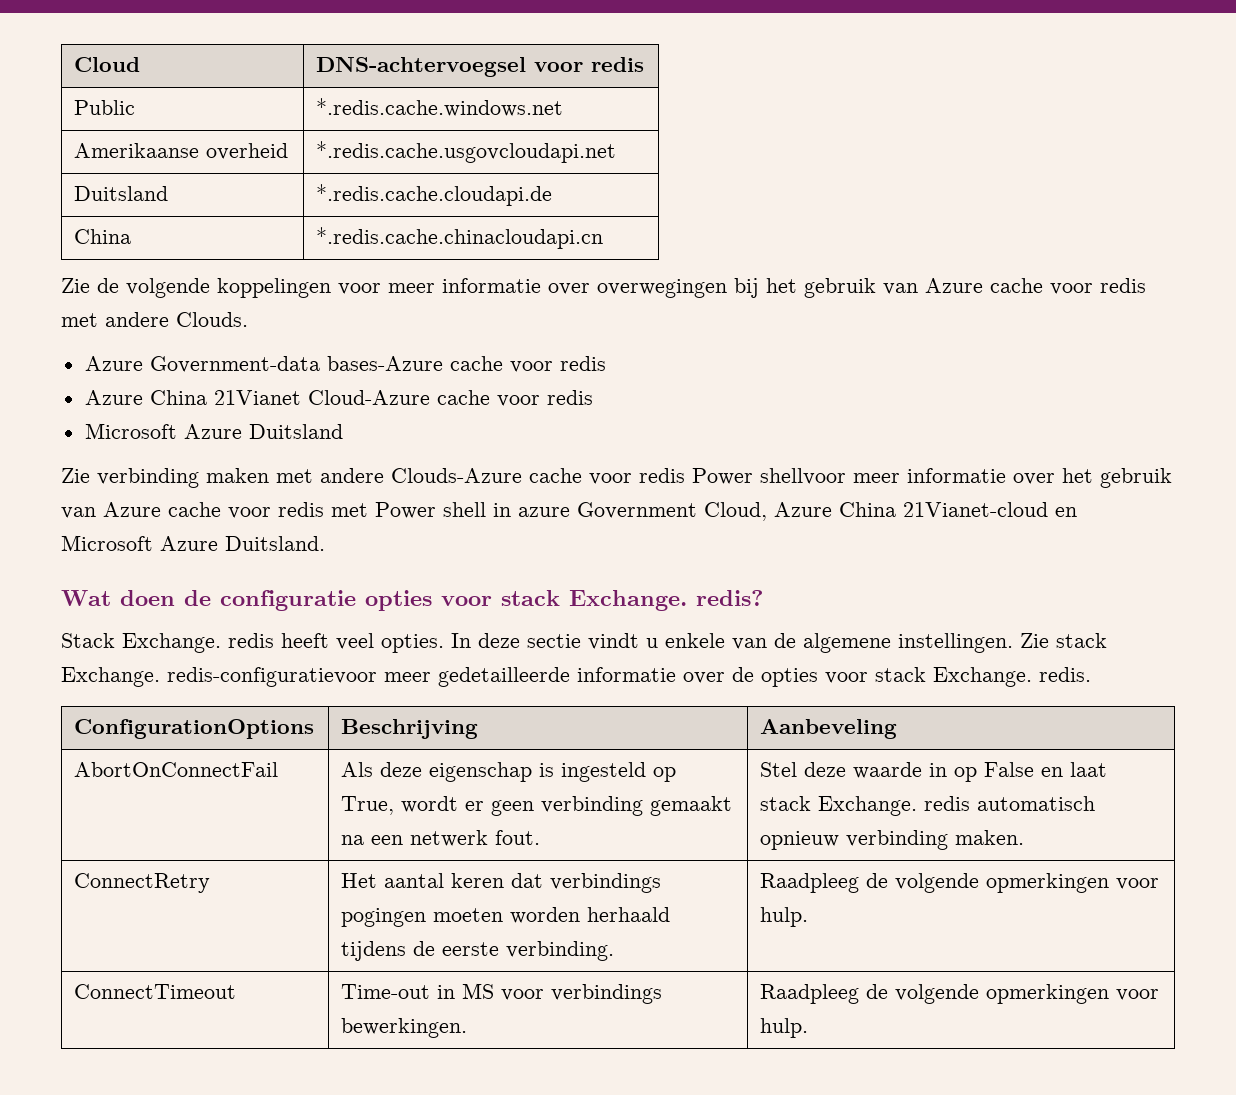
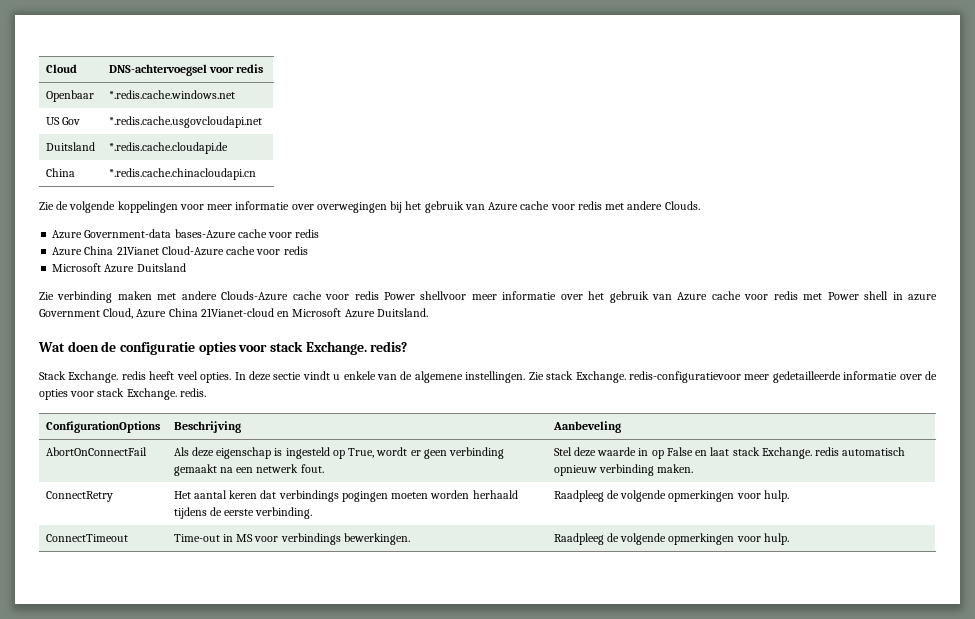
- Public | *.redis.cache.windows.net
+ Openbaar | *.redis.cache.windows.net
- Amerikaanse overheid | *.redis.cache.usgovcloudapi.net
+ US Gov | *.redis.cache.usgovcloudapi.net

